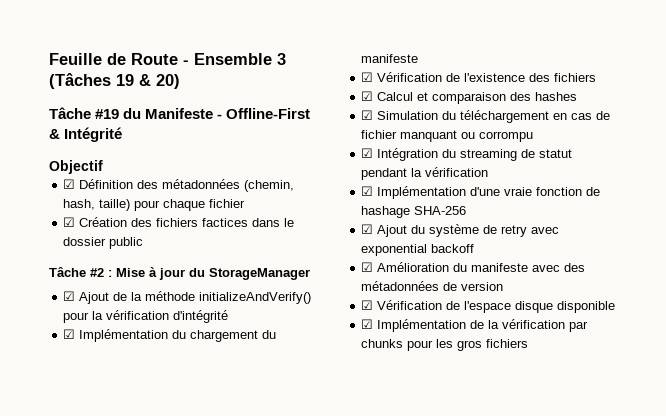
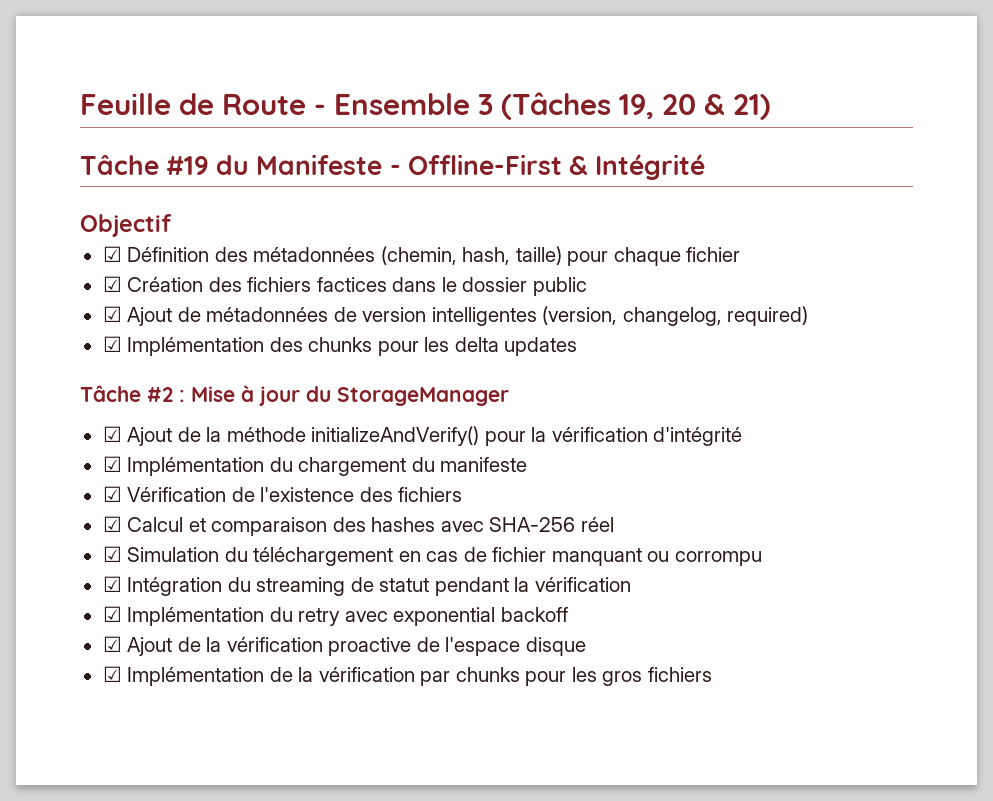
- Feuille de Route - Ensemble 3 (Tâches 19 & 20)
+ Feuille de Route - Ensemble 3 (Tâches 19, 20 & 21)
+ ☑ Ajout de métadonnées de version intelligentes (version, changelog, required)
+ ☑ Implémentation des chunks pour les delta updates
- ☑ Calcul et comparaison des hashes
+ ☑ Calcul et comparaison des hashes avec SHA-256 réel
- ☑ Implémentation d'une vraie fonction de hashage SHA-256
- ☑ Ajout du système de retry avec exponential backoff
+ ☑ Implémentation du retry avec exponential backoff
- ☑ Amélioration du manifeste avec des métadonnées de version
- ☑ Vérification de l'espace disque disponible
+ ☑ Ajout de la vérification proactive de l'espace disque

